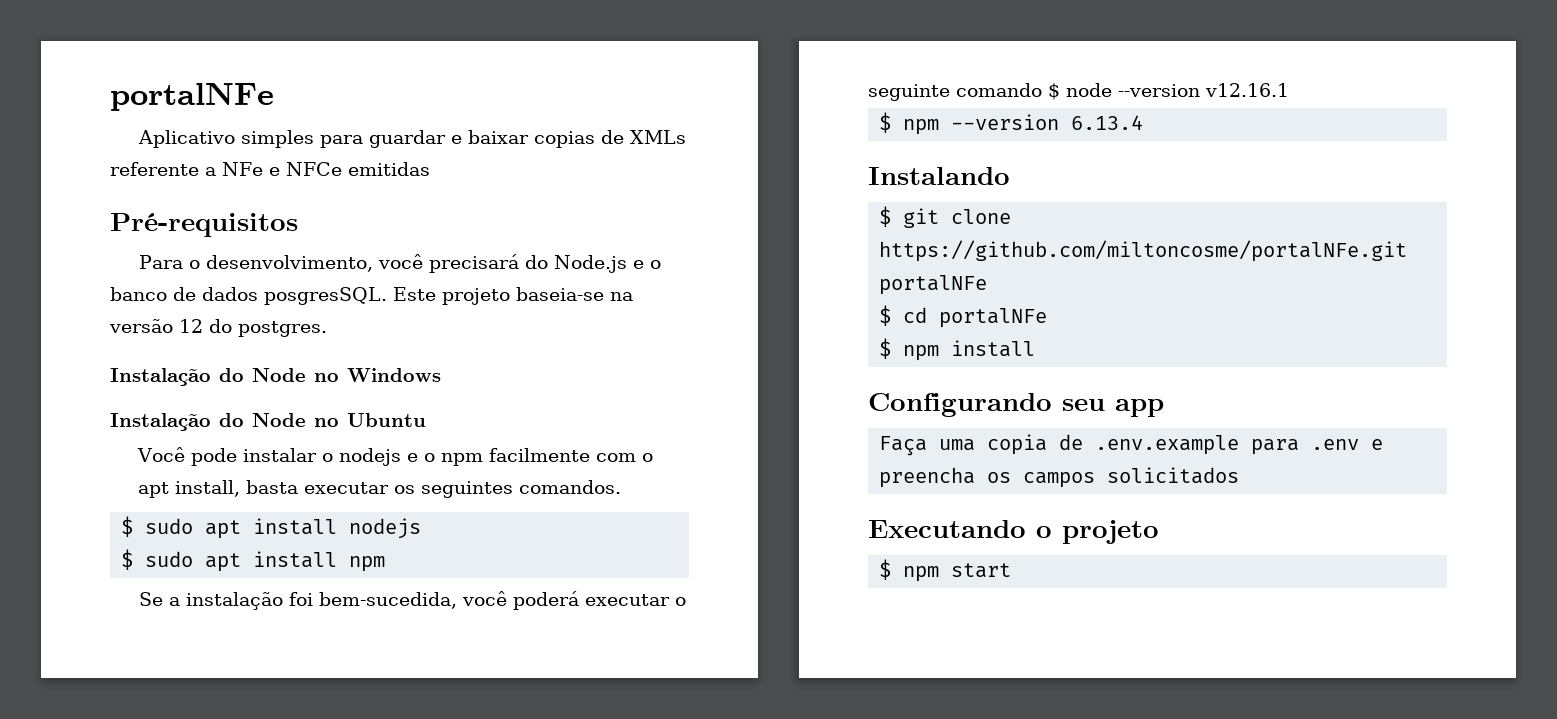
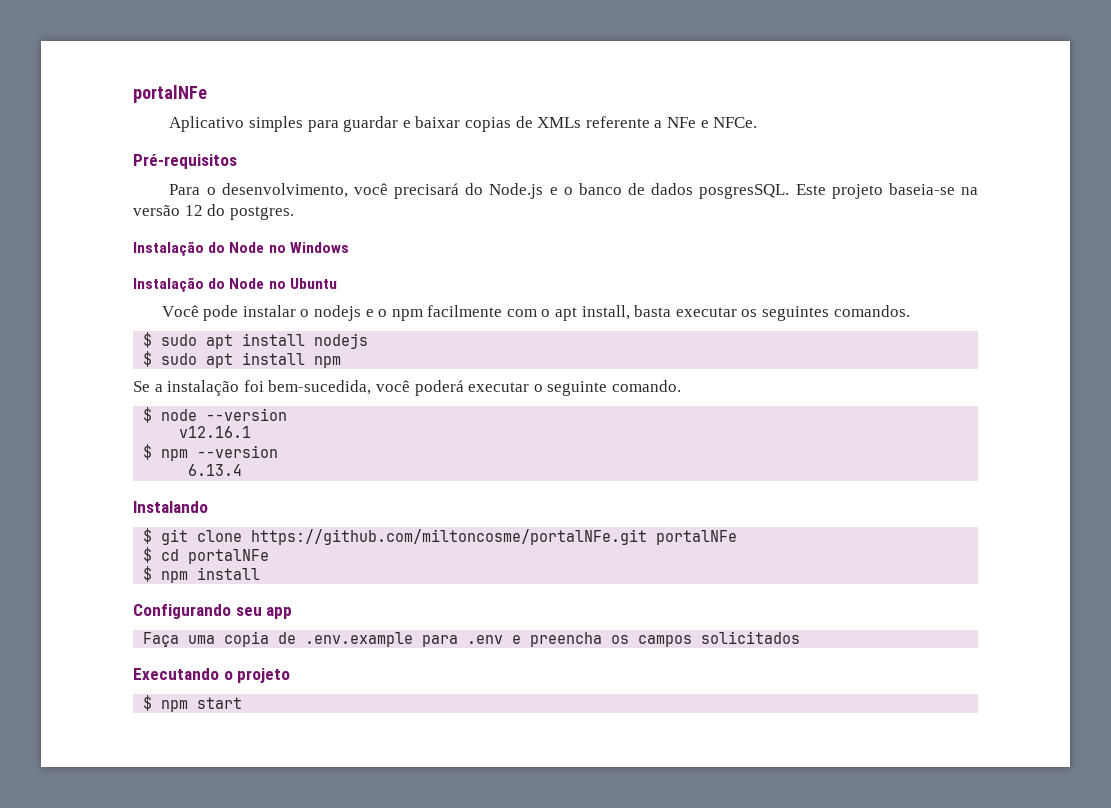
- Aplicativo simples para guardar e baixar copias de XMLs referente a NFe e NFCe emitidas
+ Aplicativo simples para guardar e baixar copias de XMLs referente a NFe e NFCe.
- Se a instalação foi bem-sucedida, você poderá executar o seguinte comando $ node --version v12.16.1
+ Se a instalação foi bem-sucedida, você poderá executar o seguinte comando.
+ $ node --version
+ v12.16.1
- $ npm --version 6.13.4
+ $ npm --version
+ 6.13.4

